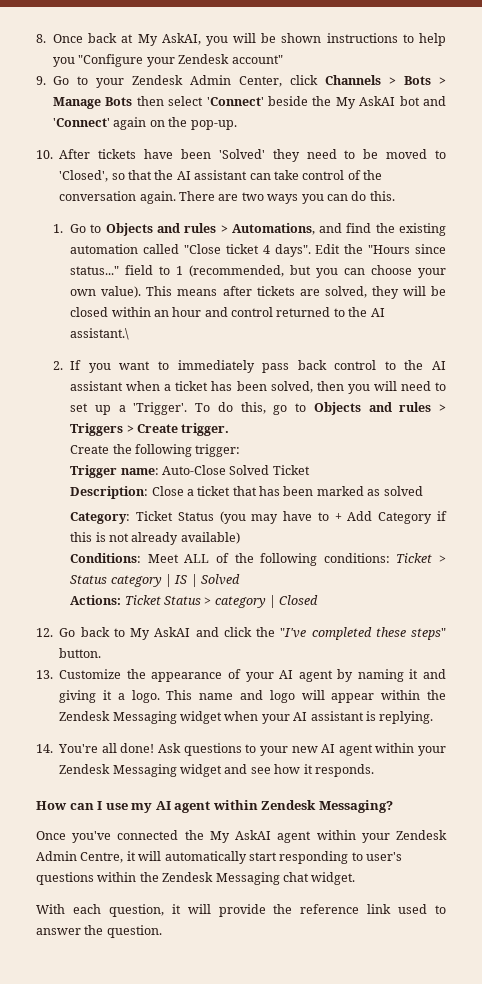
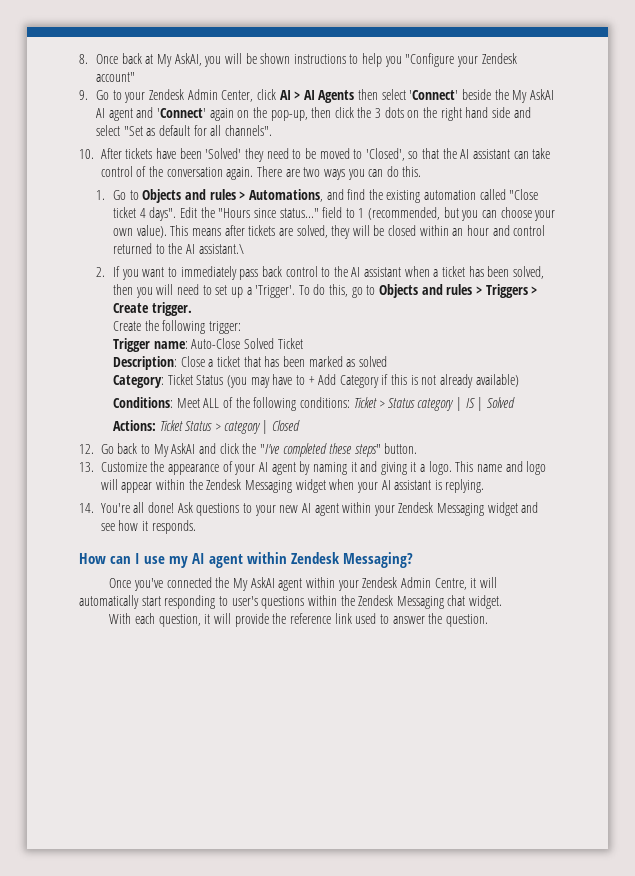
- 9. Go to your Zendesk Admin Center, click Channels > Bots > Manage Bots then select 'Connect' beside the My AskAI bot and 'Connect' again on the pop-up.
+ 9. Go to your Zendesk Admin Center, click AI > AI Agents then select 'Connect' beside the My AskAI AI agent and 'Connect' again on the pop-up, then click the 3 dots on the right hand side and select "Set as default for all channels".

